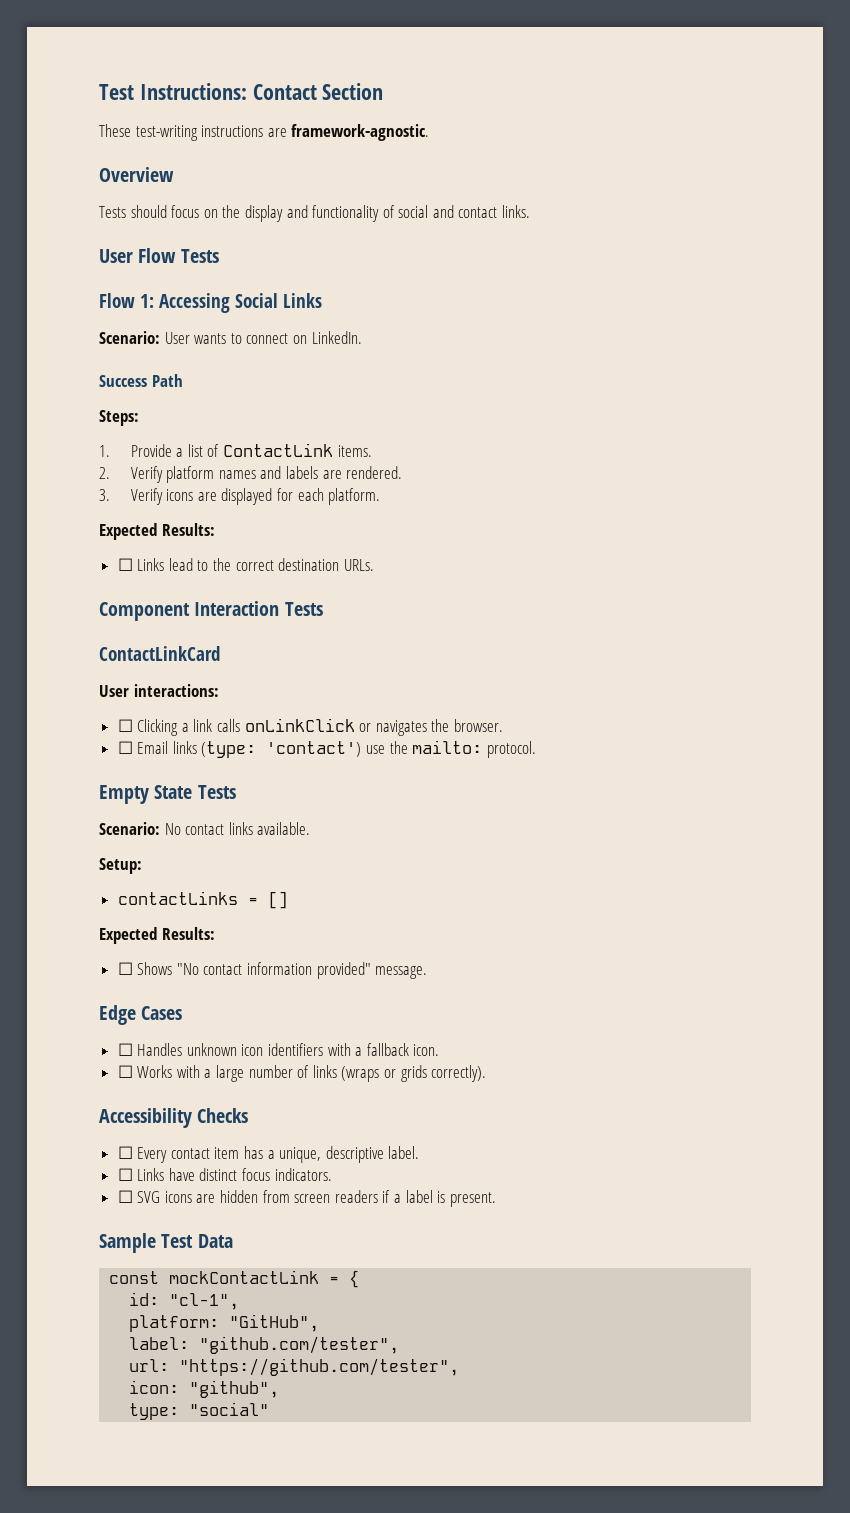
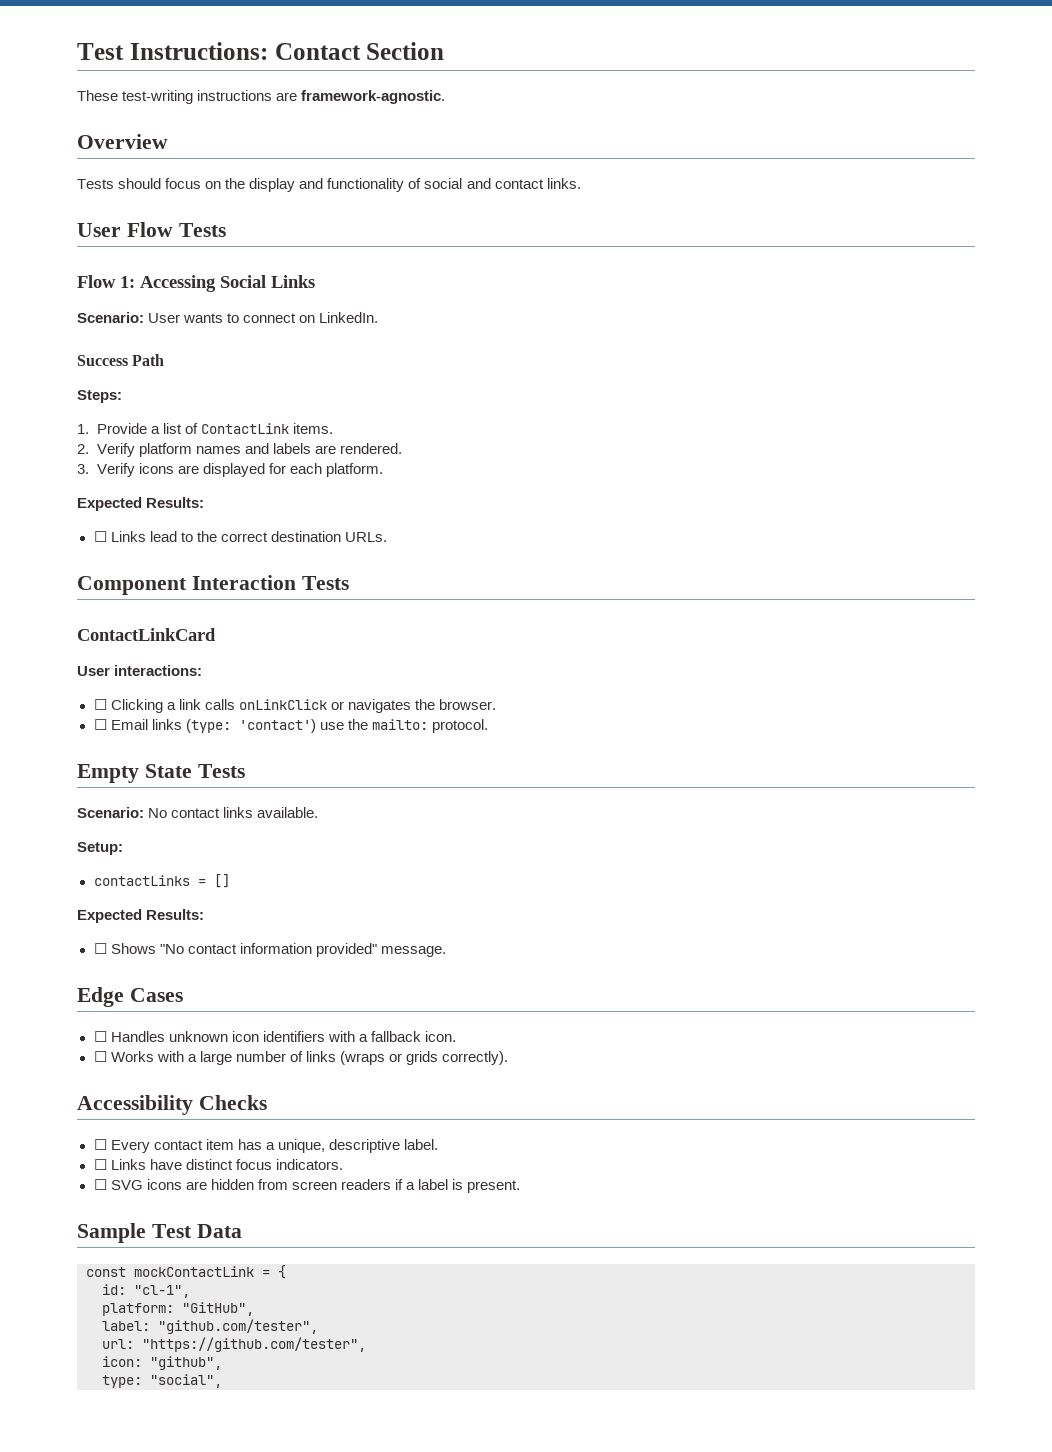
- type: "social"
+ type: "social",

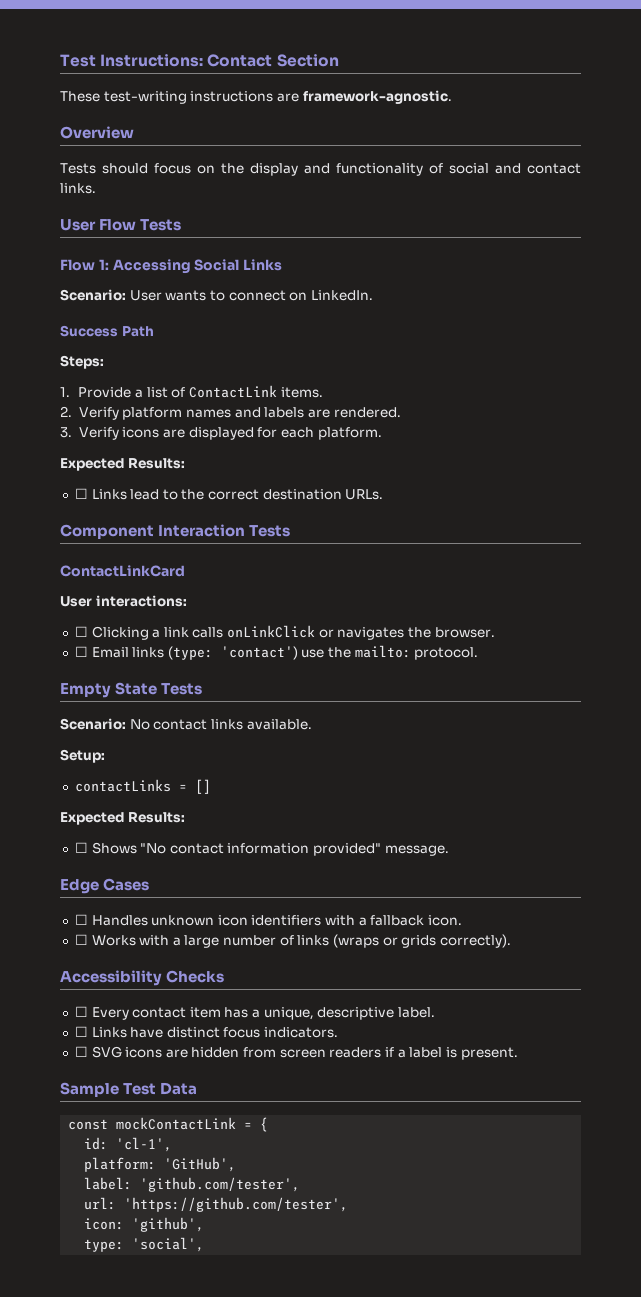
- id: "cl-1",
+ id: 'cl-1',
- platform: "GitHub",
+ platform: 'GitHub',
- label: "github.com/tester",
+ label: 'github.com/tester',
- url: "https://github.com/tester",
+ url: 'https://github.com/tester',
- icon: "github",
+ icon: 'github',
- type: "social",
+ type: 'social',

